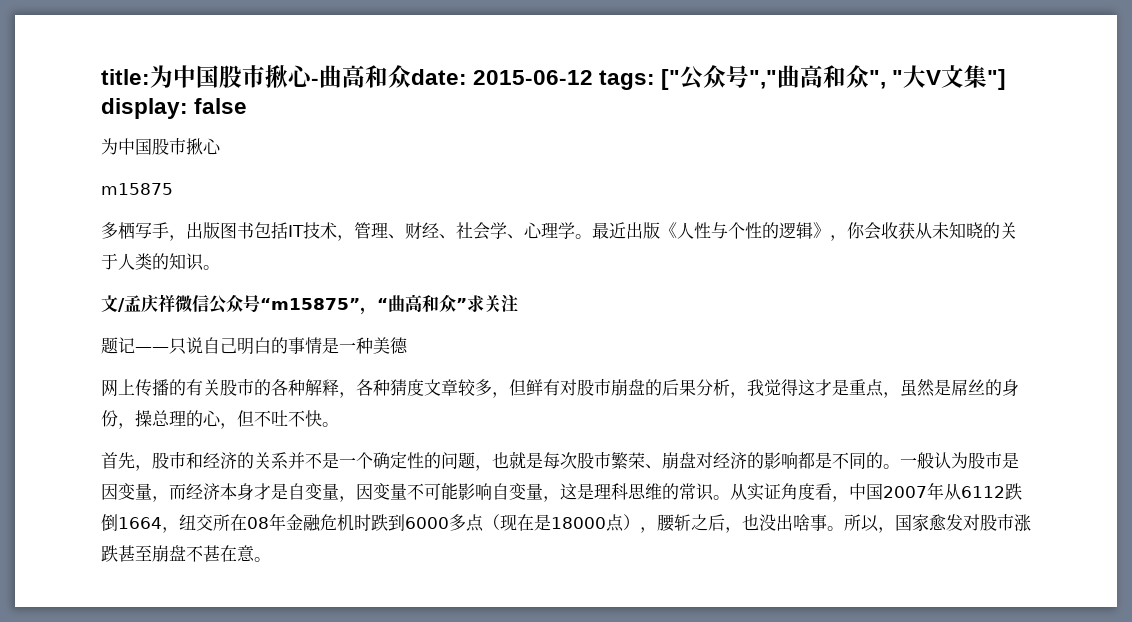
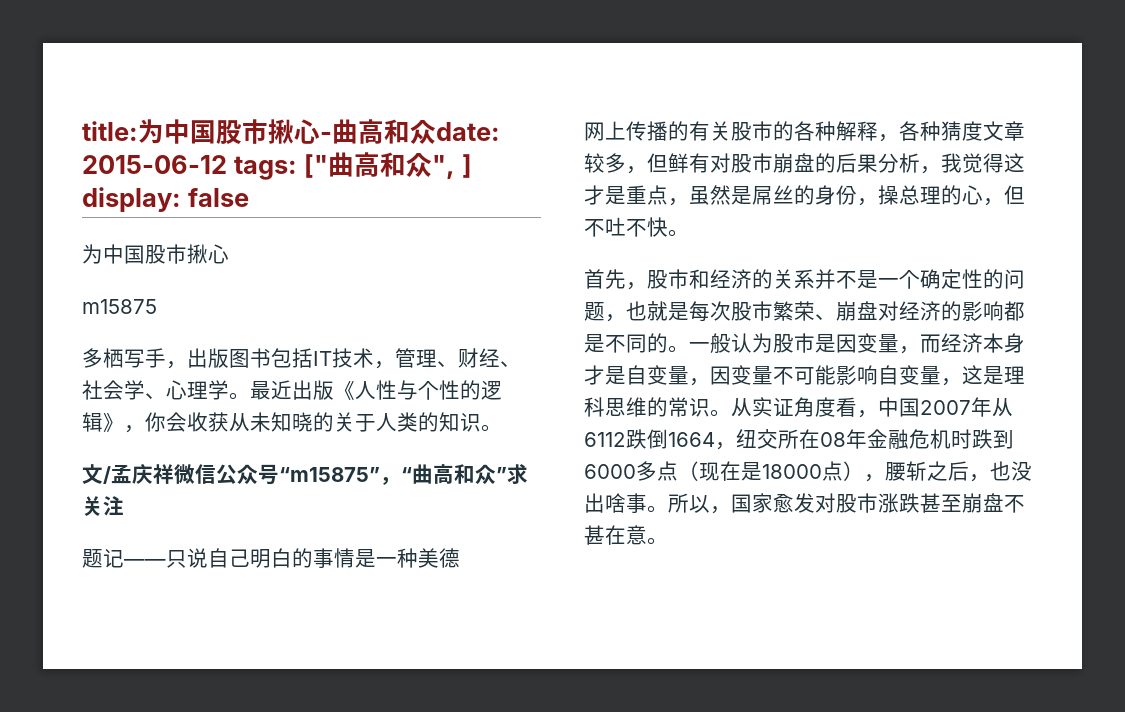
- title:为中国股市揪心-曲高和众date: 2015-06-12 tags: ["公众号","曲高和众", "大V文集"] display: false
+ title:为中国股市揪心-曲高和众date: 2015-06-12 tags: ["曲高和众", ] display: false

